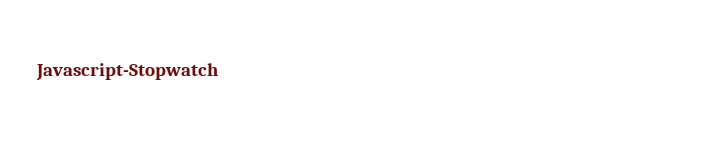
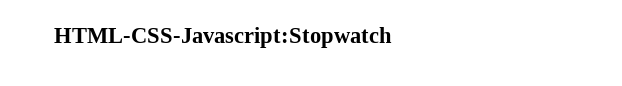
- Javascript-Stopwatch
+ HTML-CSS-Javascript:Stopwatch

